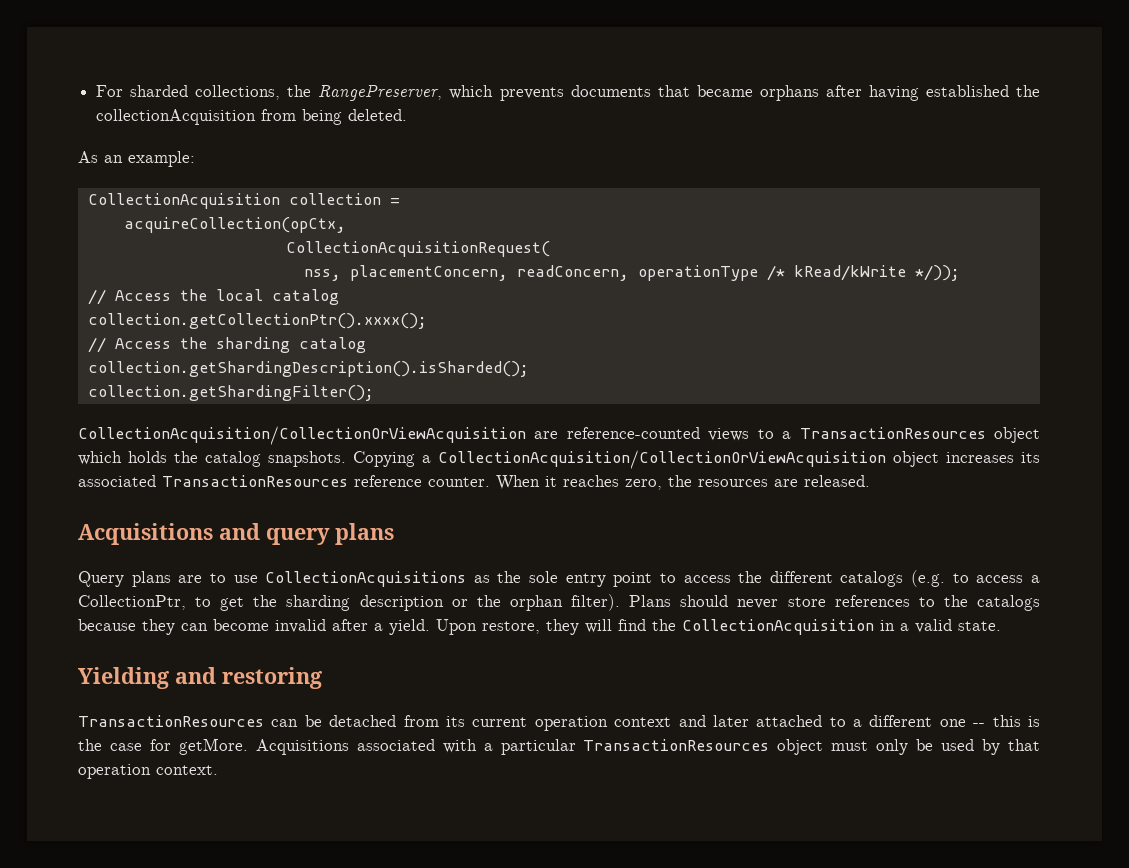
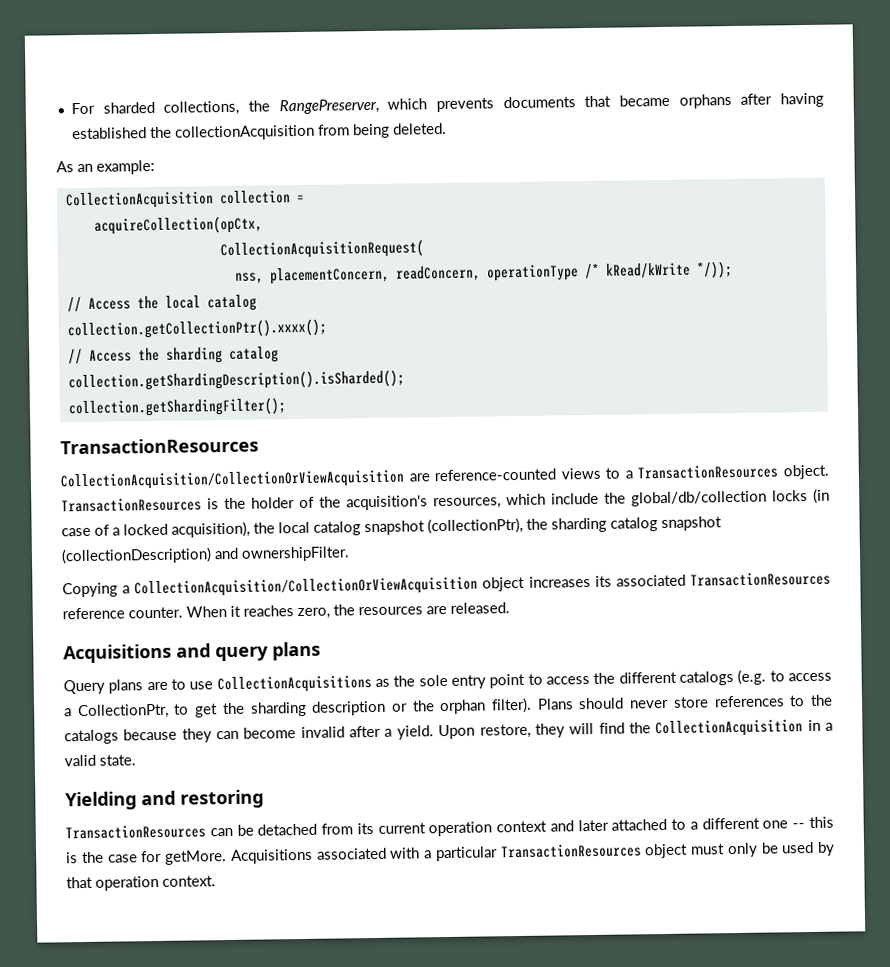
  collection.getShardingFilter();
+ TransactionResources
- CollectionAcquisition/CollectionOrViewAcquisition are reference-counted views to a TransactionResources object which holds the catalog snapshots. Copying a CollectionAcquisition/CollectionOrViewAcquisition object increases its associated TransactionResources reference counter.
+ CollectionAcquisition/CollectionOrViewAcquisition are reference-counted views to a TransactionResources object. TransactionResources is the holder of the acquisition's resources, which include the global/db/collection locks (in case of a locked acquisition), the local catalog snapshot (collectionPtr), the sharding catalog snapshot (collectionDescription) and ownershipFilter.
+ Copying a CollectionAcquisition/CollectionOrViewAcquisition object increases its associated TransactionResources reference counter.

